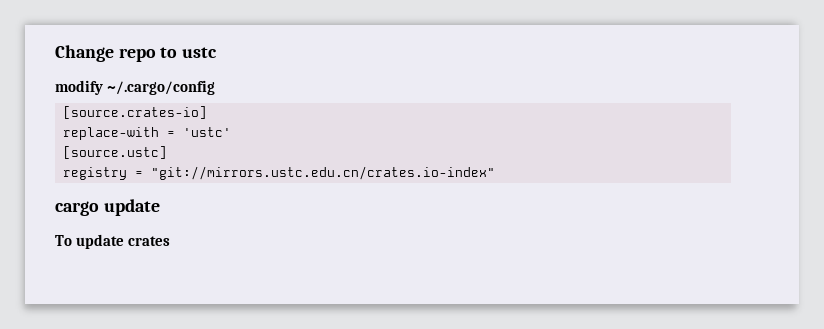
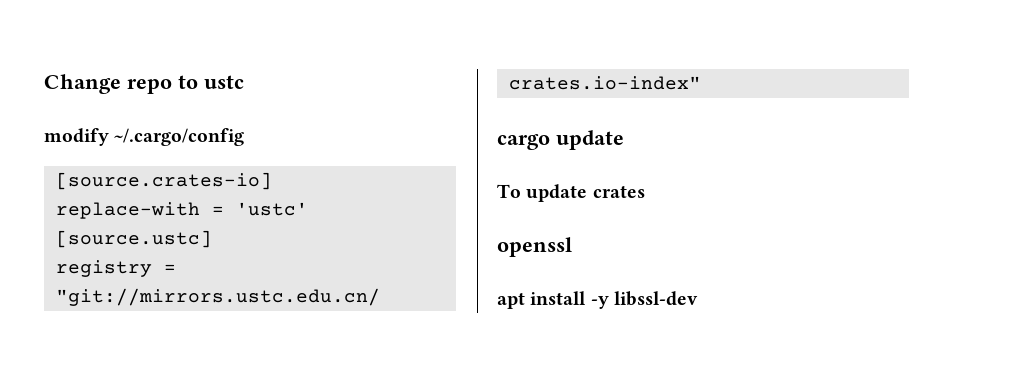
+ openssl
+ apt install -y libssl-dev

